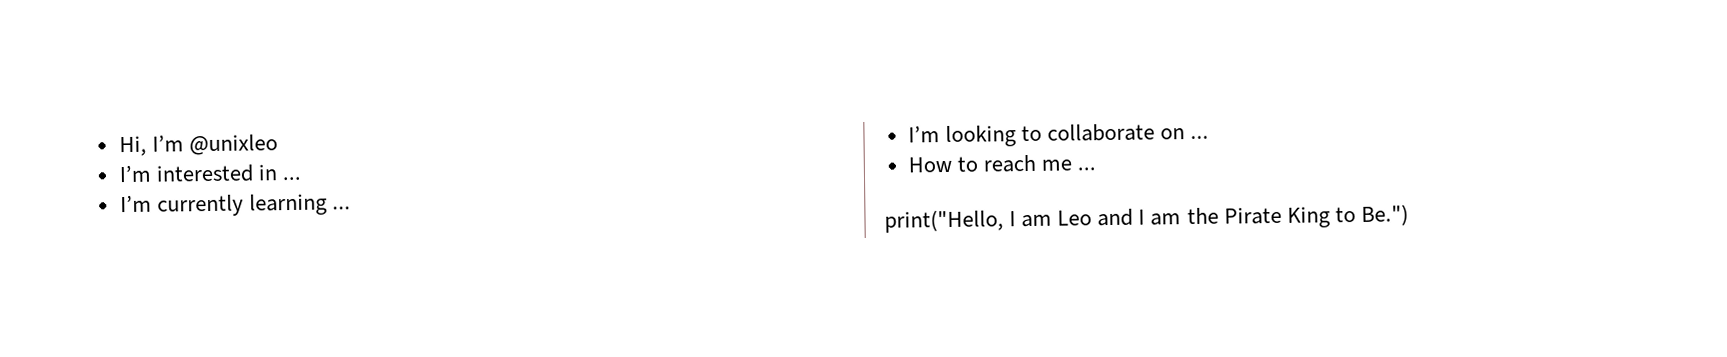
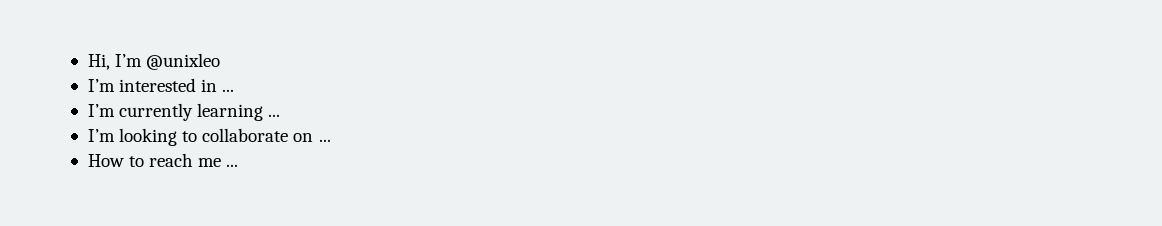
- print("Hello, I am Leo and I am the Pirate King to Be.")

